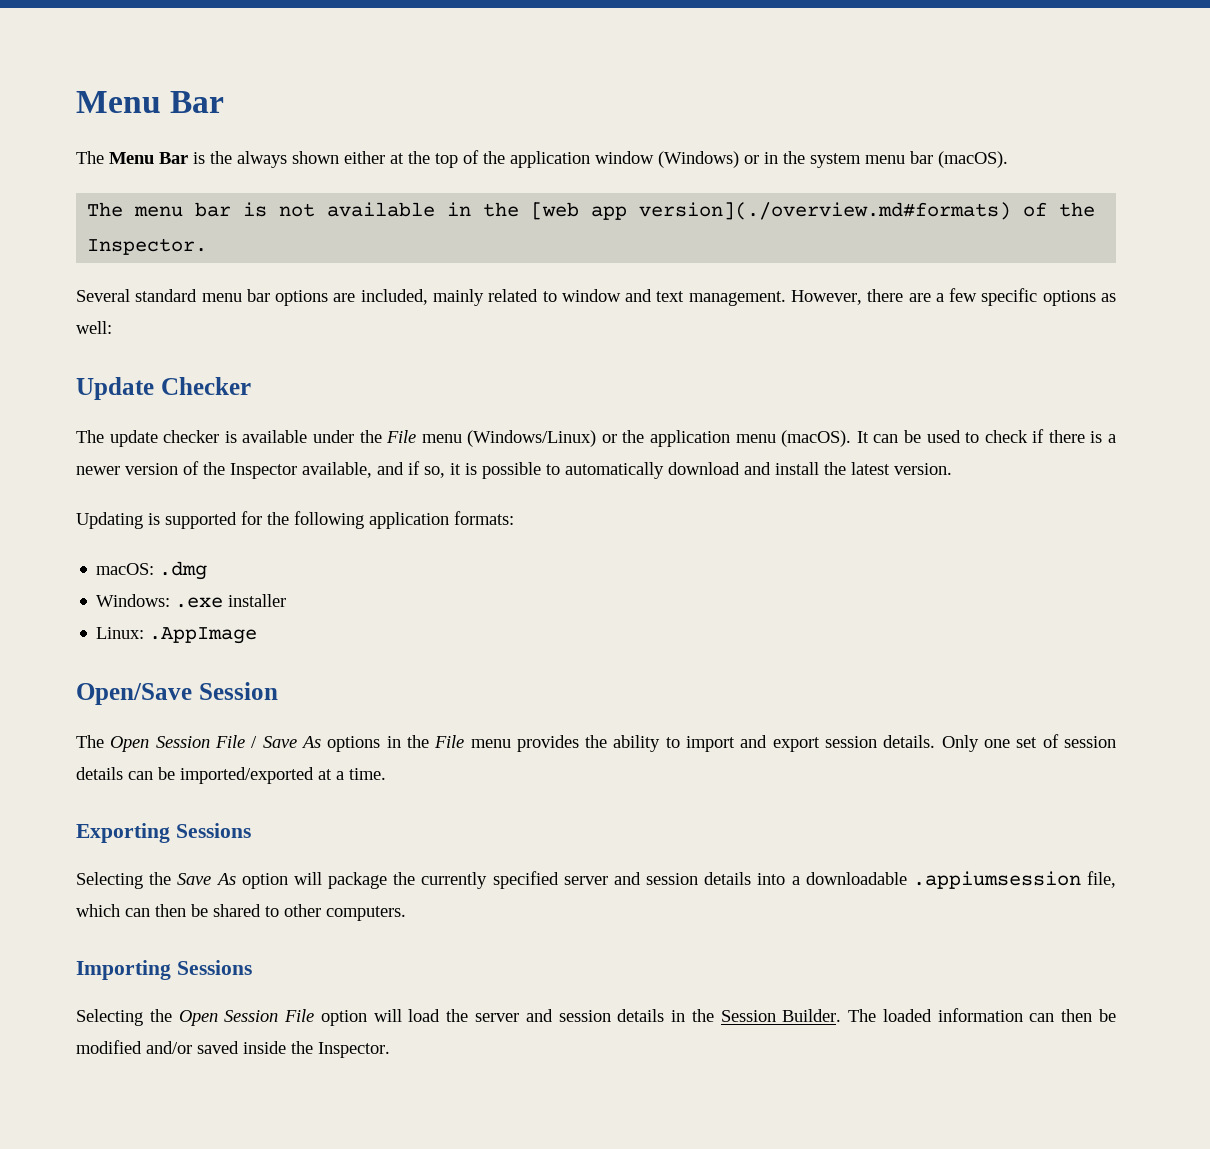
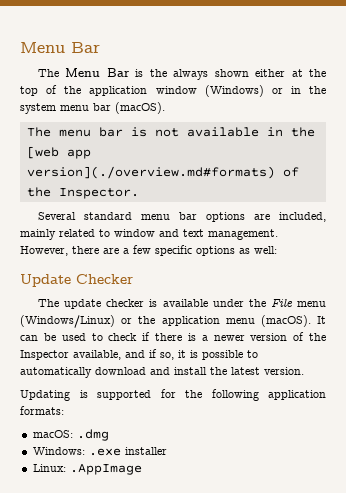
- Open/Save Session
- The Open Session File / Save As options in the File menu provides the ability to import and export session details. Only one set of session details can be imported/exported at a time.
- Exporting Sessions
- Selecting the Save As option will package the currently specified server and session details into a downloadable .appiumsession file, which can then be shared to other computers.
- Importing Sessions
- Selecting the Open Session File option will load the server and session details in the Session Builder. The loaded information can then be modified and/or saved inside the Inspector.

